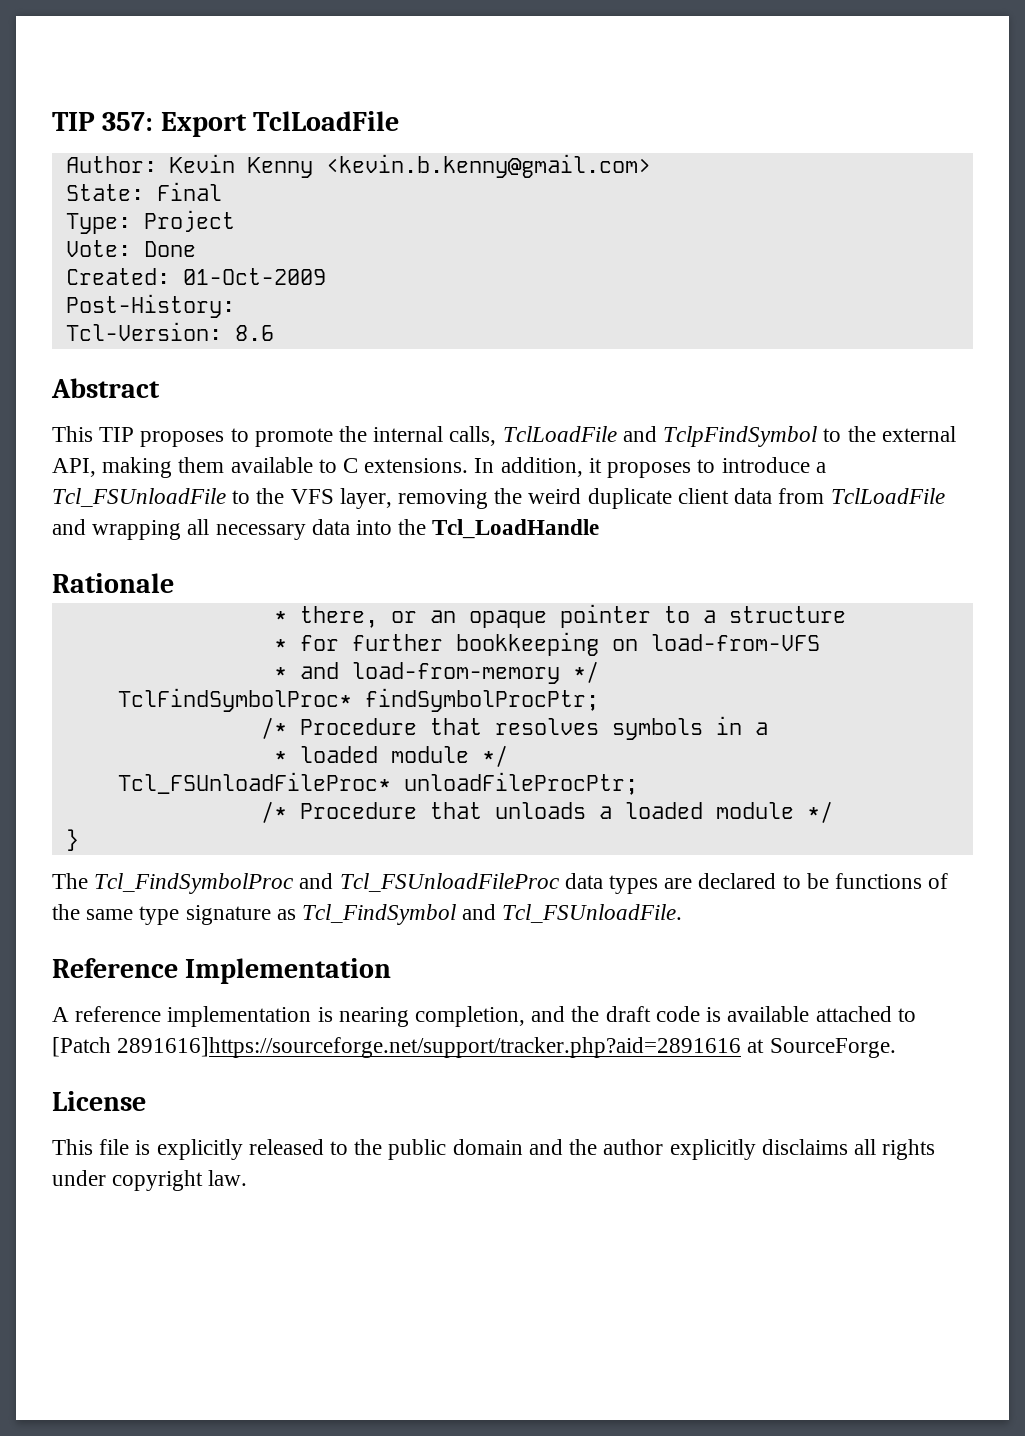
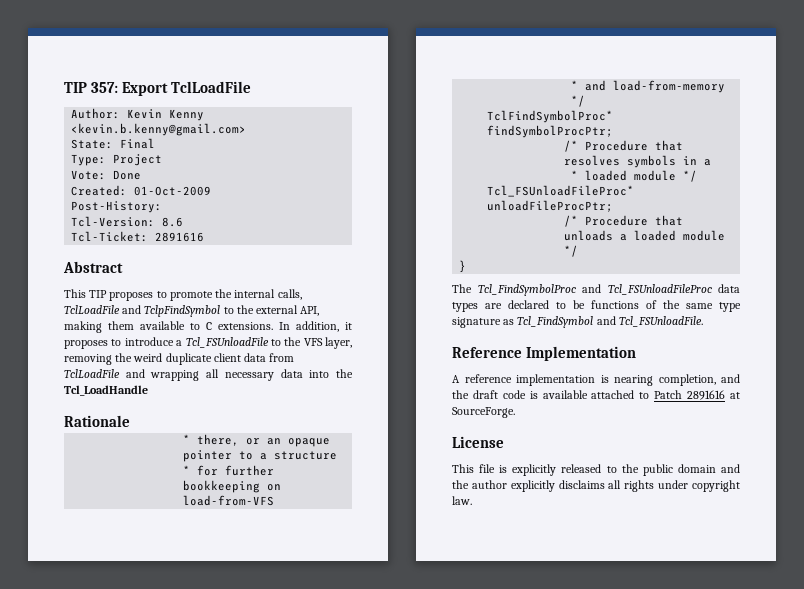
+ Tcl-Ticket: 2891616
- A reference implementation is nearing completion, and the draft code is available attached to [Patch 2891616]https://sourceforge.net/support/tracker.php?aid=2891616 at SourceForge.
+ A reference implementation is nearing completion, and the draft code is available attached to Patch 2891616 at SourceForge.

